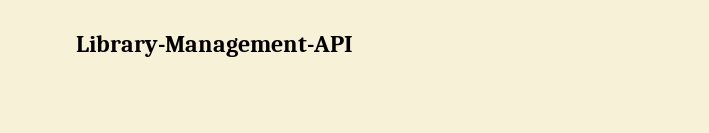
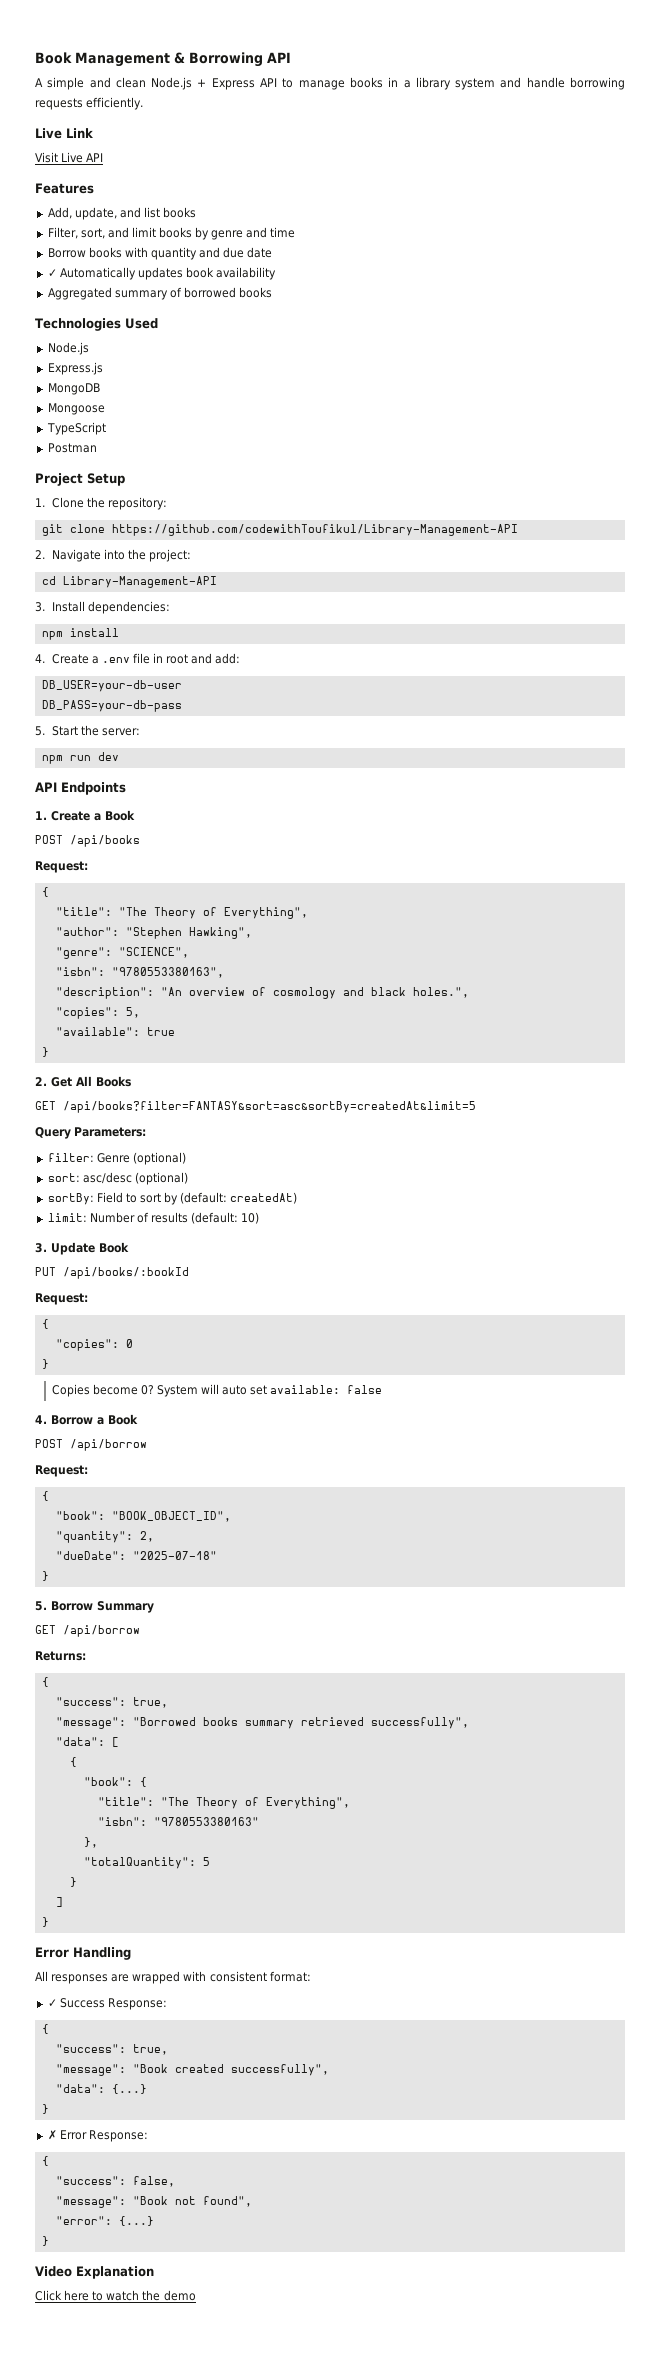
- Library-Management-API
+ Book Management & Borrowing API
+ A simple and clean Node.js + Express API to manage books in a library system and handle borrowing requests efficiently.
+ Live Link
+ Visit Live API
+ Features
+ Add, update, and list books
+ Filter, sort, and limit books by genre and time
+ Borrow books with quantity and due date
+ ✓ Automatically updates book availability
+ Aggregated summary of borrowed books
+ Technologies Used
+ Node.js
+ Express.js
+ MongoDB
+ Mongoose
+ TypeScript
+ Postman
+ Project Setup
+ 1. Clone the repository:
+ git clone https://github.com/codewithToufikul/Library-Management-API
+ 2. Navigate into the project:
+ cd Library-Management-API
+ 3. Install dependencies:
+ npm install
+ 4. Create a .env file in root and add:
+ DB_USER=your-db-user
+ DB_PASS=your-db-pass
+ 5. Start the server:
+ npm run dev
+ API Endpoints
+ 1. Create a Book
+ POST /api/books
+ Request:
+ {
+ "title": "The Theory of Everything",
+ "author": "Stephen Hawking",
+ "genre": "SCIENCE",
+ "isbn": "9780553380163",
+ "description": "An overview of cosmology and black holes.",
+ "copies": 5,
+ "available": true
+ }
+ 2. Get All Books
+ GET /api/books?filter=FANTASY&sort=asc&sortBy=createdAt&limit=5
+ Query Parameters:
+ filter: Genre (optional)
+ sort: asc/desc (optional)
+ sortBy: Field to sort by (default: createdAt)
+ limit: Number of results (default: 10)
+ 3. Update Book
+ PUT /api/books/:bookId
+ Request:
+ {
+ "copies": 0
+ }
+ Copies become 0? System will auto set available: false
+ 4. Borrow a Book
+ POST /api/borrow
+ Request:
+ {
+ "book": "BOOK_OBJECT_ID",
+ "quantity": 2,
+ "dueDate": "2025-07-18"
+ }
+ 5. Borrow Summary
+ GET /api/borrow
+ Returns:
+ {
+ "success": true,
+ "message": "Borrowed books summary retrieved successfully",
+ "data": [
+ {
+ "book": {
+ "title": "The Theory of Everything",
+ "isbn": "9780553380163"
+ },
+ "totalQuantity": 5
+ }
+ ]
+ }
+ Error Handling
+ All responses are wrapped with consistent format:
+ ✓ Success Response:
+ {
+ "success": true,
+ "message": "Book created successfully",
+ "data": {...}
+ }
+ ✗ Error Response:
+ {
+ "success": false,
+ "message": "Book not found",
+ "error": {...}
+ }
+ Video Explanation
+ Click here to watch the demo

